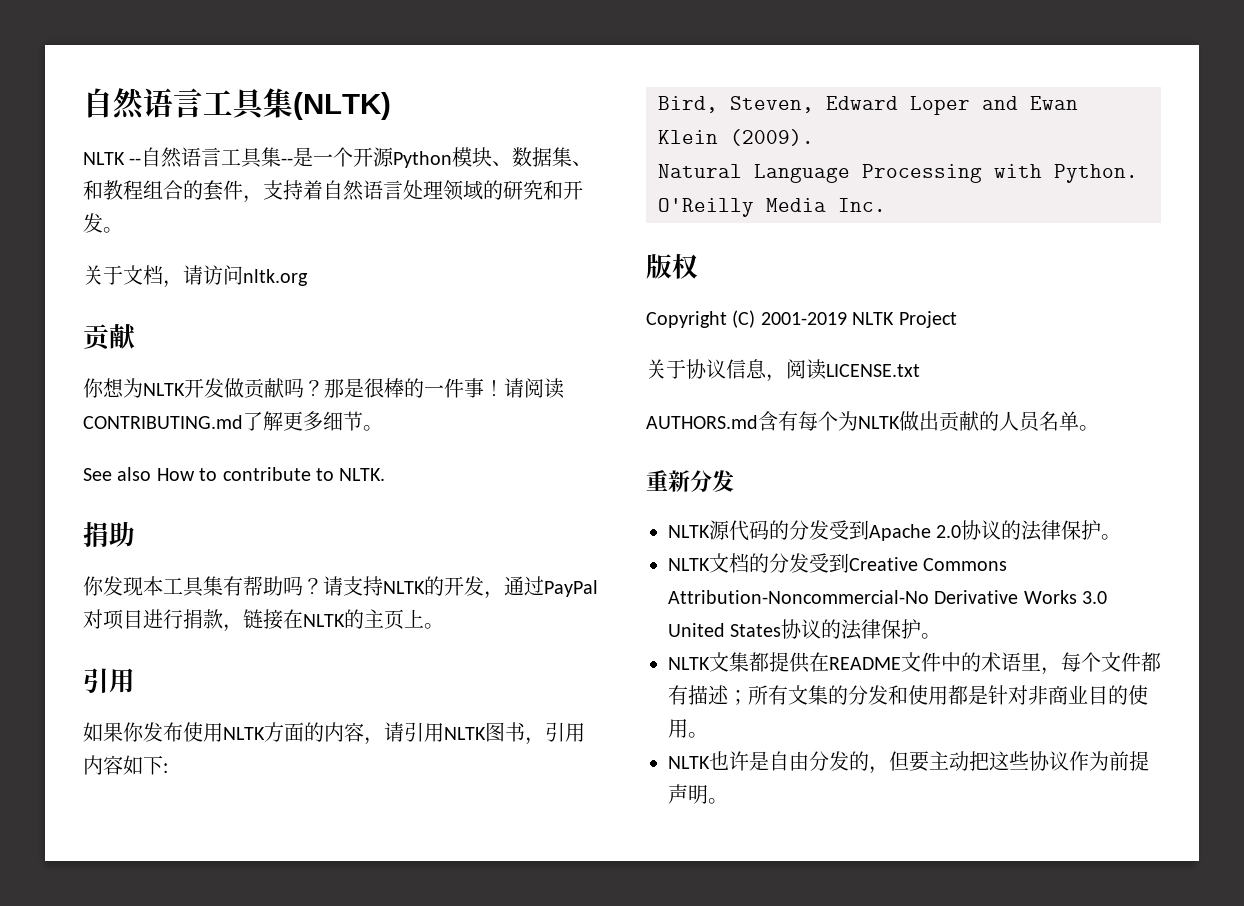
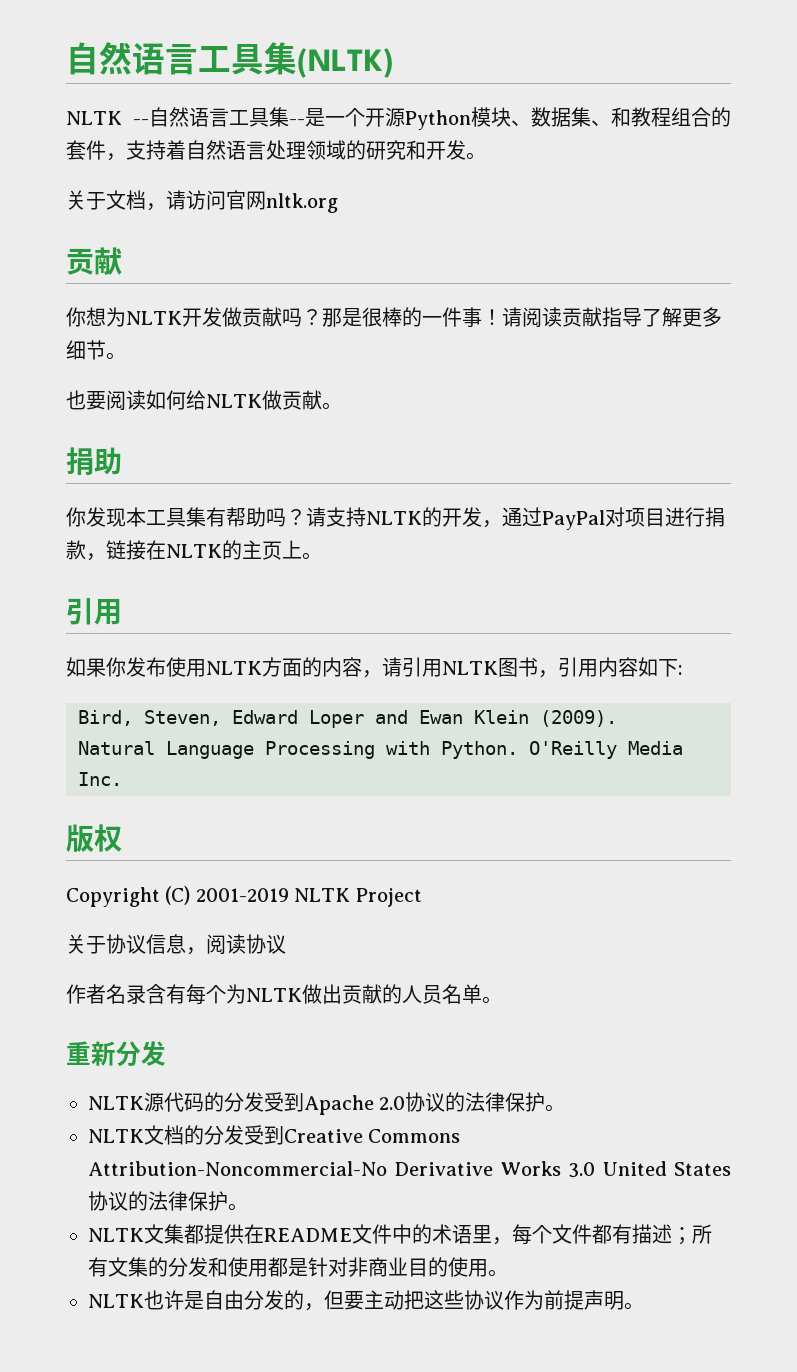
- 关于文档，请访问nltk.org
+ 关于文档，请访问官网nltk.org
- 请阅读CONTRIBUTING.md了解更多细节。
+ 请阅读贡献指导了解更多细节。
- See also How to contribute to NLTK.
+ 也要阅读如何给NLTK做贡献。
- 关于协议信息，阅读LICENSE.txt
- AUTHORS.md含有每个为NLTK做出贡献的人员名单。
+ 关于协议信息，阅读协议
+ 作者名录含有每个为NLTK做出贡献的人员名单。

